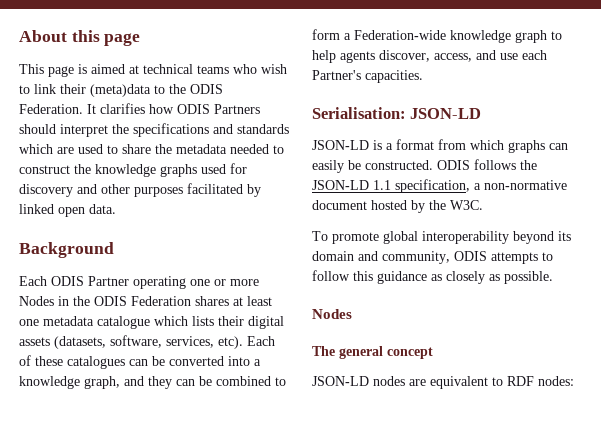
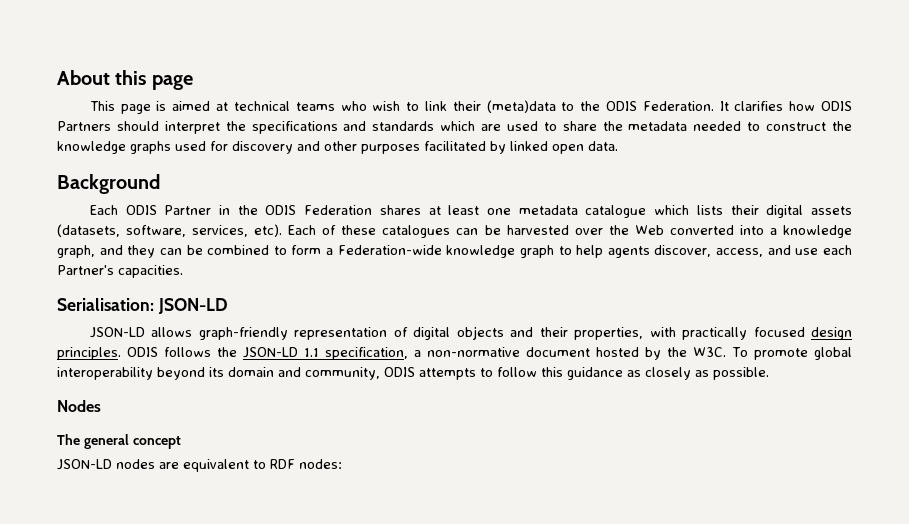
- Each ODIS Partner operating one or more Nodes in the ODIS Federation shares at least one metadata catalogue which lists their digital assets (datasets, software, services, etc).
+ Each ODIS Partner in the ODIS Federation shares at least one metadata catalogue which lists their digital assets (datasets, software, services, etc).
- Each of these catalogues can be converted into a knowledge graph, and they can be combined to form a Federation-wide knowledge graph to help agents discover, access, and use each Partner's capacities.
+ Each of these catalogues can be harvested over the Web converted into a knowledge graph, and they can be combined to form a Federation-wide knowledge graph to help agents discover, access, and use each Partner's capacities.
- JSON-LD is a format from which graphs can easily be constructed.
+ JSON-LD allows graph-friendly representation of digital objects and their properties, with practically focused design principles.
- ODIS follows the JSON-LD 1.1 specification, a non-normative document hosted by the W3C.
- To promote global interoperability beyond its domain and community, ODIS attempts to follow this guidance as closely as possible.
+ ODIS follows the JSON-LD 1.1 specification, a non-normative document hosted by the W3C. To promote global interoperability beyond its domain and community, ODIS attempts to follow this guidance as closely as possible.

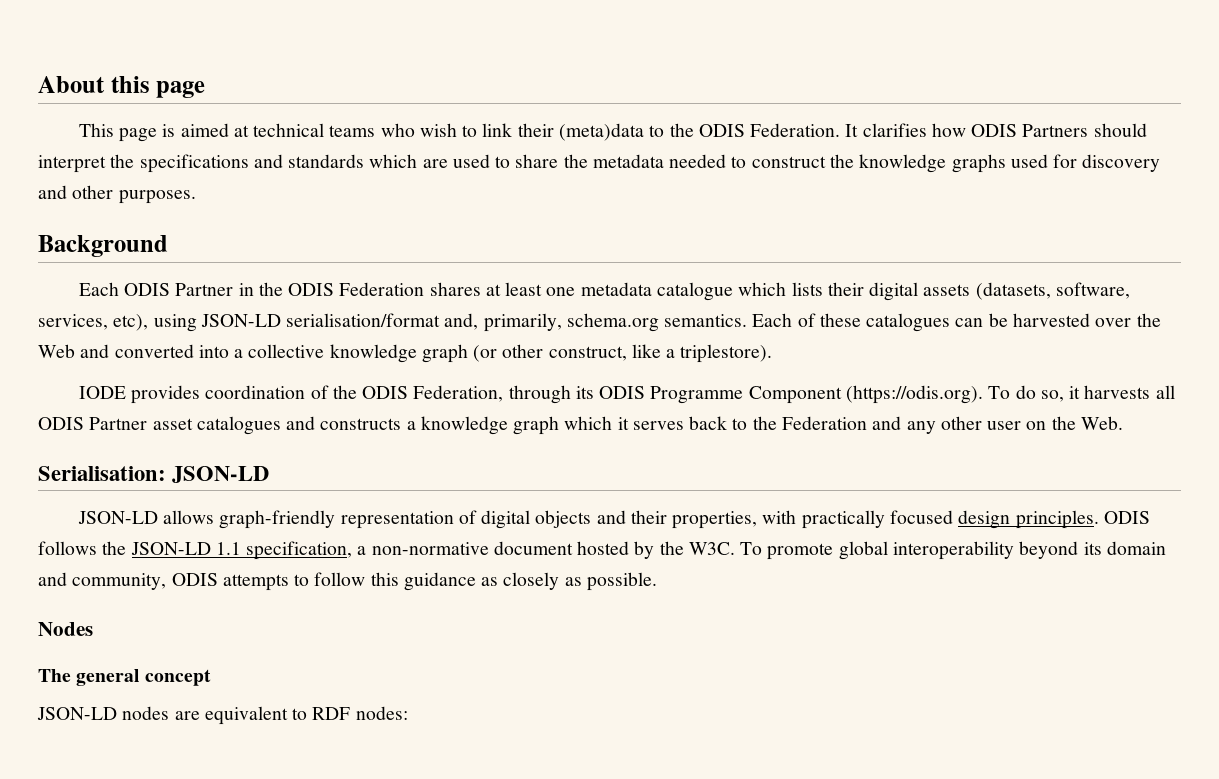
- It clarifies how ODIS Partners should interpret the specifications and standards which are used to share the metadata needed to construct the knowledge graphs used for discovery and other purposes facilitated by linked open data.
+ It clarifies how ODIS Partners should interpret the specifications and standards which are used to share the metadata needed to construct the knowledge graphs used for discovery and other purposes.
- Each ODIS Partner in the ODIS Federation shares at least one metadata catalogue which lists their digital assets (datasets, software, services, etc).
+ Each ODIS Partner in the ODIS Federation shares at least one metadata catalogue which lists their digital assets (datasets, software, services, etc), using JSON-LD serialisation/format and, primarily, schema.org semantics.
- Each of these catalogues can be harvested over the Web converted into a knowledge graph, and they can be combined to form a Federation-wide knowledge graph to help agents discover, access, and use each Partner's capacities.
+ Each of these catalogues can be harvested over the Web and converted into a collective knowledge graph (or other construct, like a triplestore).
+ IODE provides coordination of the ODIS Federation, through its ODIS Programme Component (https://odis.org). To do so, it harvests all ODIS Partner asset catalogues and constructs a knowledge graph which it serves back to the Federation and any other user on the Web.

